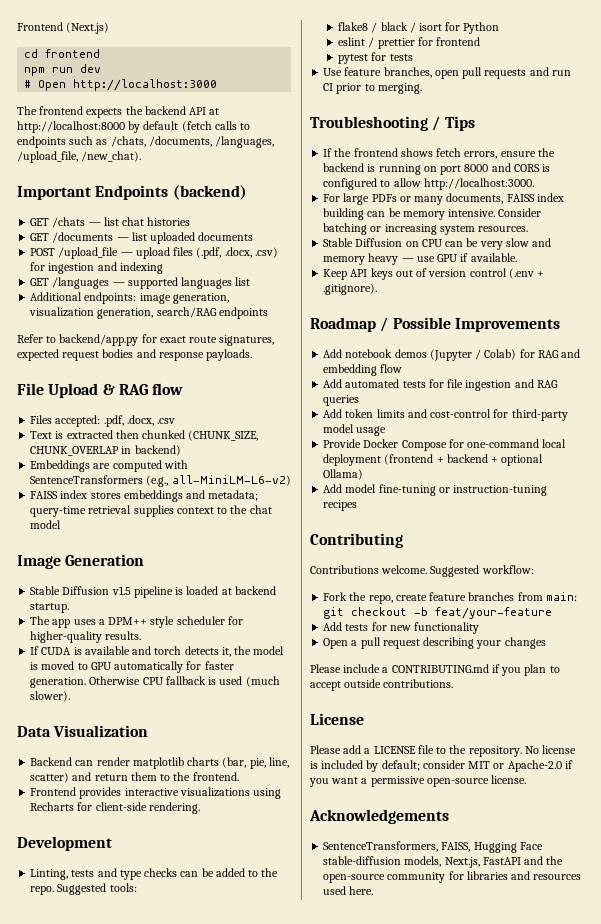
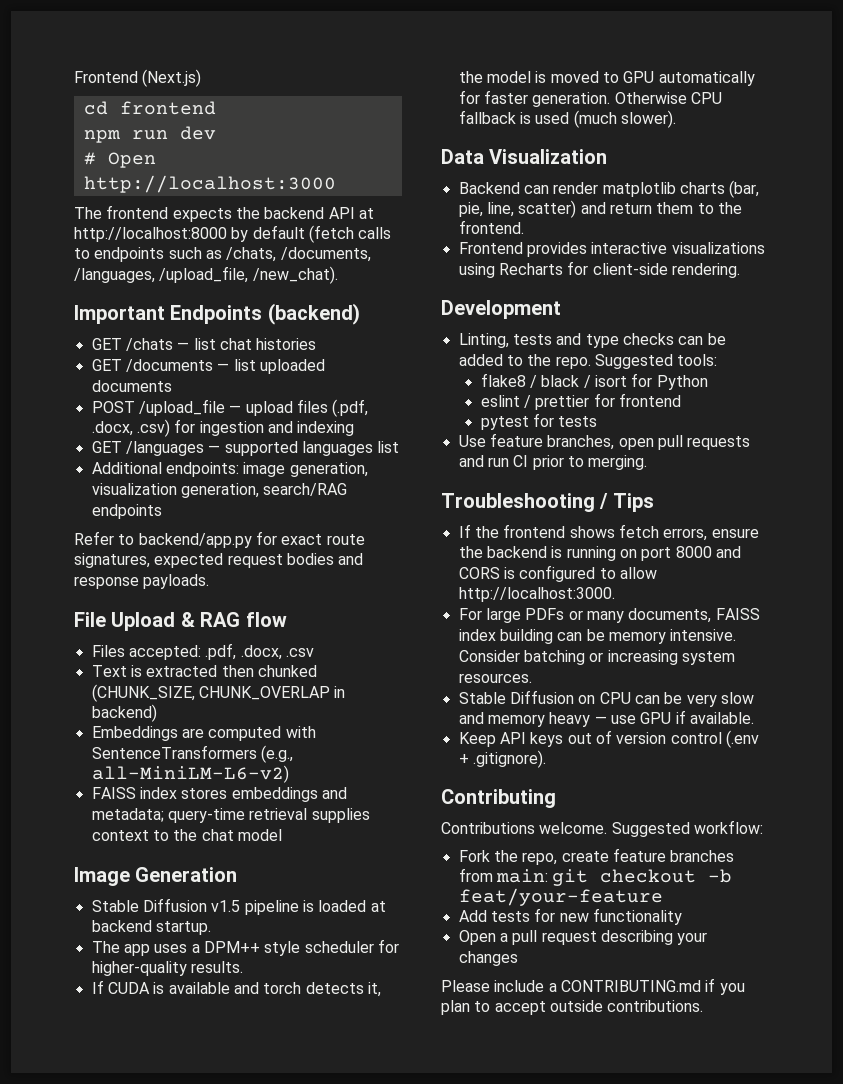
- Roadmap / Possible Improvements
- Add notebook demos (Jupyter / Colab) for RAG and embedding flow
- Add automated tests for file ingestion and RAG queries
- Add token limits and cost-control for third-party model usage
- Provide Docker Compose for one-command local deployment (frontend + backend + optional Ollama)
- Add model fine-tuning or instruction-tuning recipes
- License
- Please add a LICENSE file to the repository. No license is included by default; consider MIT or Apache-2.0 if you want a permissive open-source license.
- Acknowledgements
- SentenceTransformers, FAISS, Hugging Face stable-diffusion models, Next.js, FastAPI and the open-source community for libraries and resources used here.

